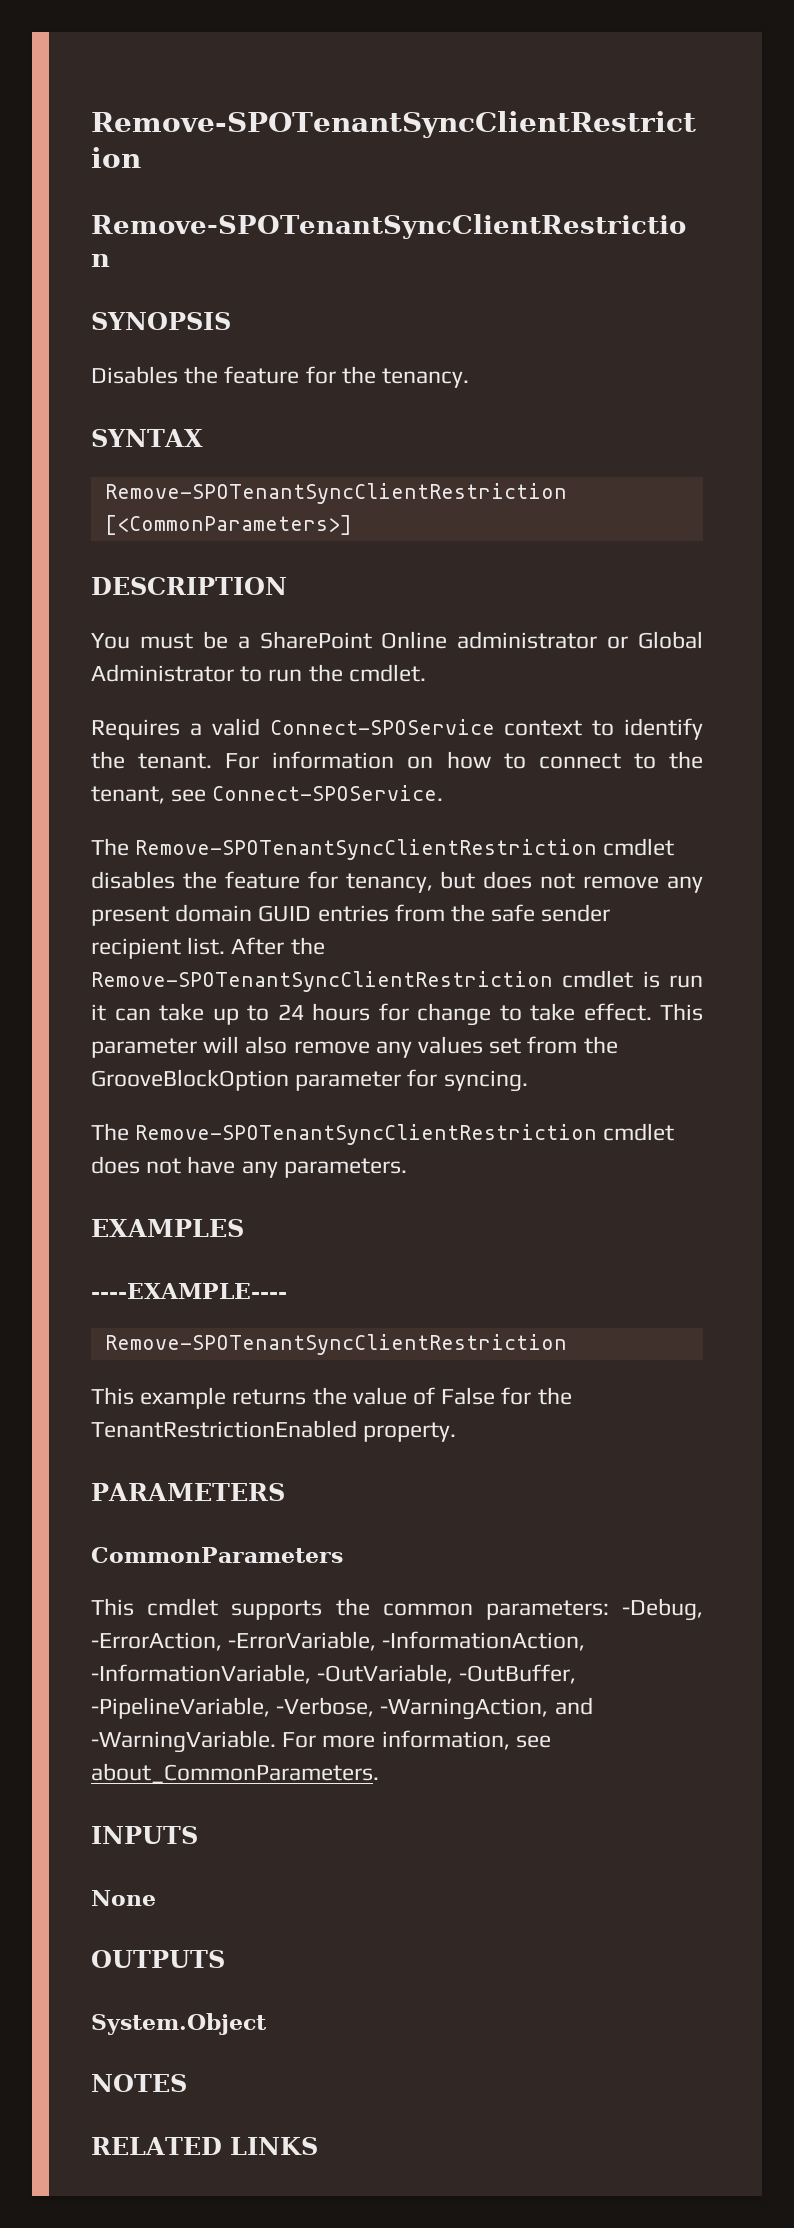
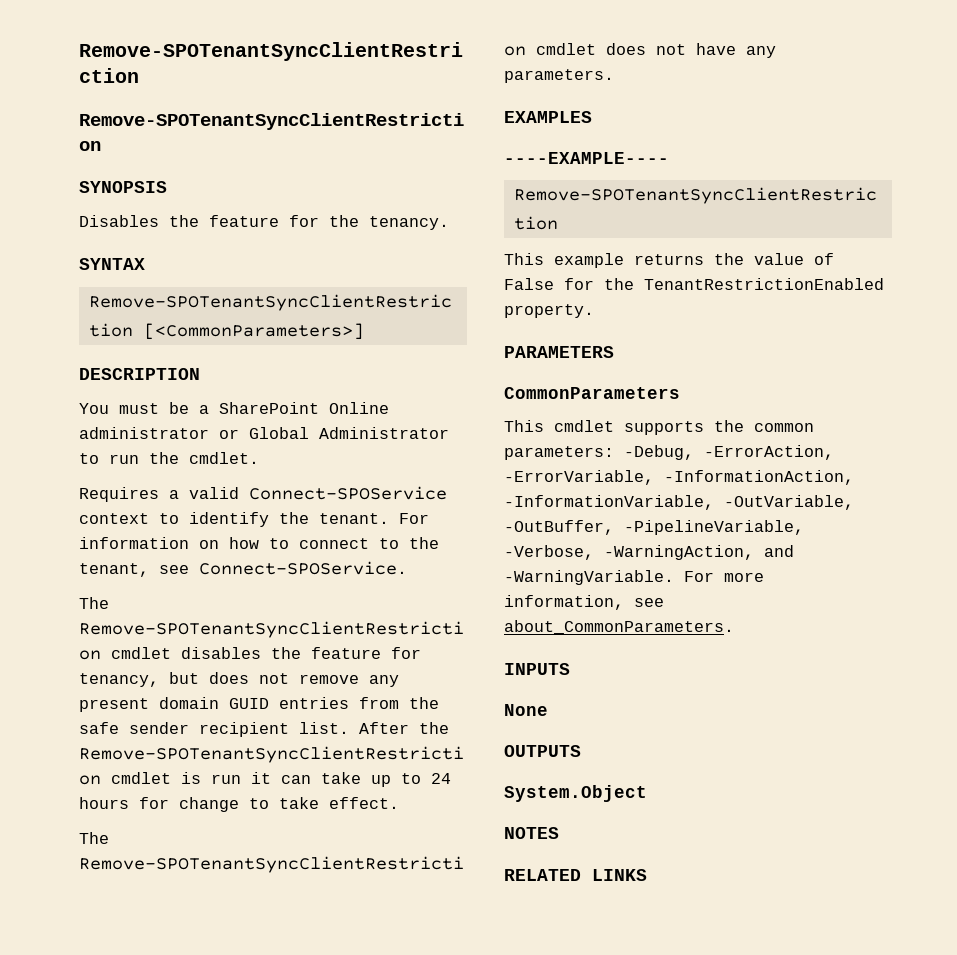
- This parameter will also remove any values set from the GrooveBlockOption parameter for syncing.

